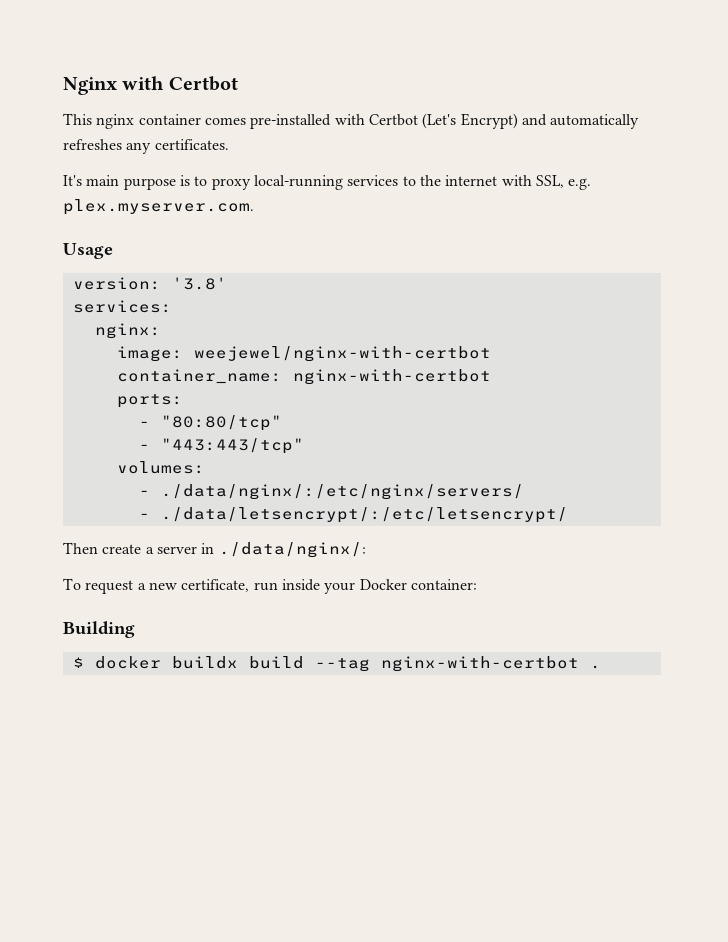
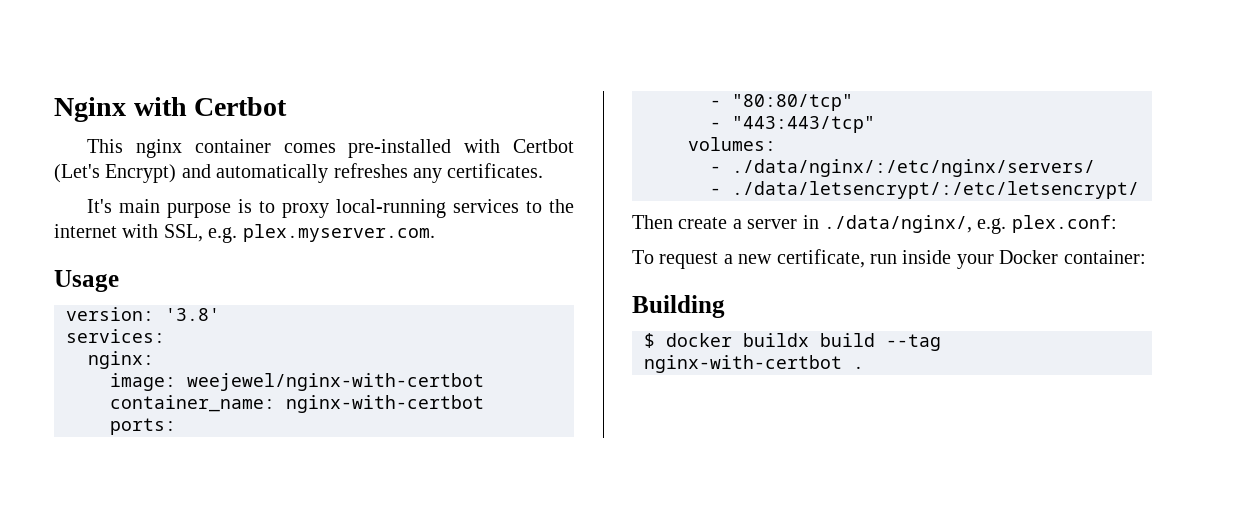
- Then create a server in ./data/nginx/:
+ Then create a server in ./data/nginx/, e.g. plex.conf:

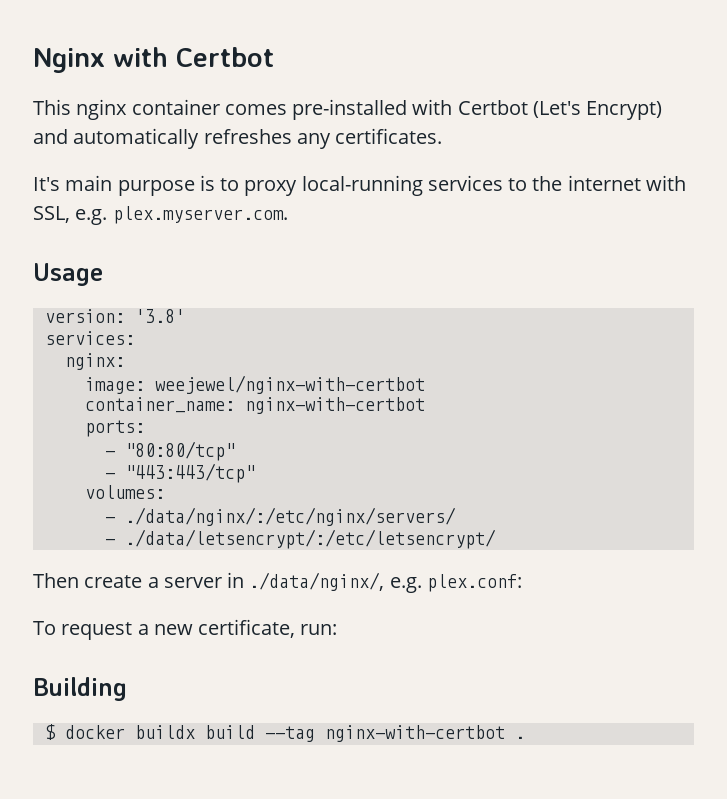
- To request a new certificate, run inside your Docker container:
+ To request a new certificate, run:

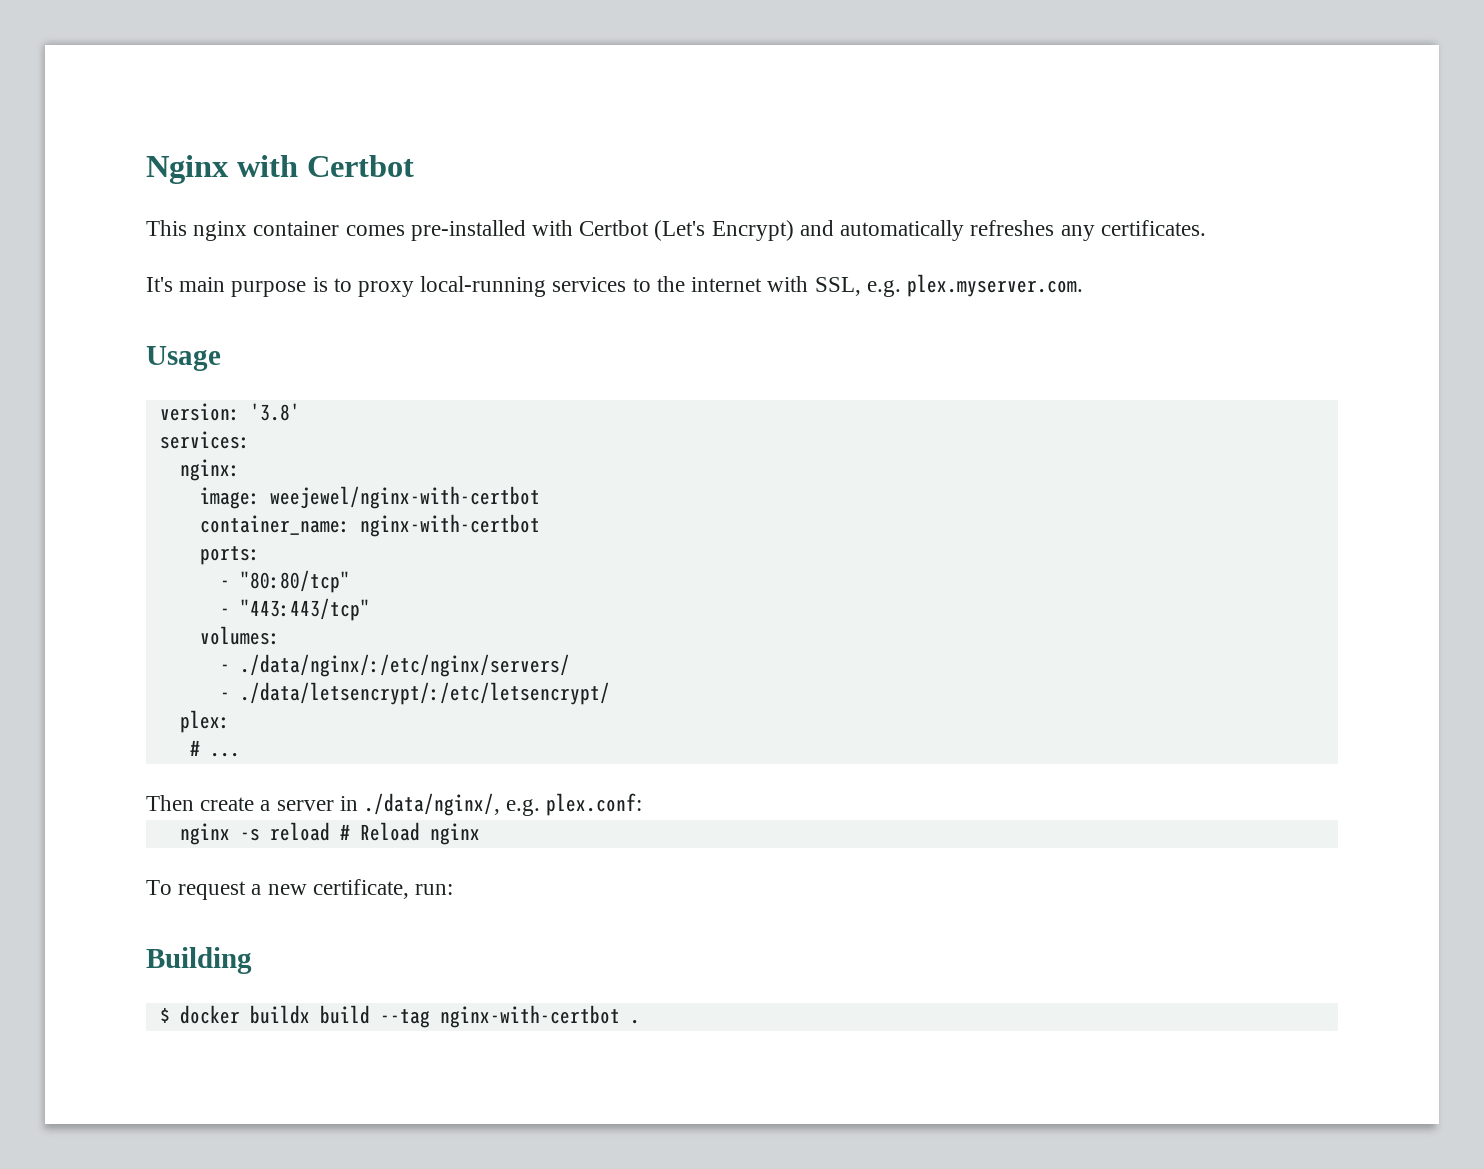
+ plex:
+ # ...
+ nginx -s reload # Reload nginx

